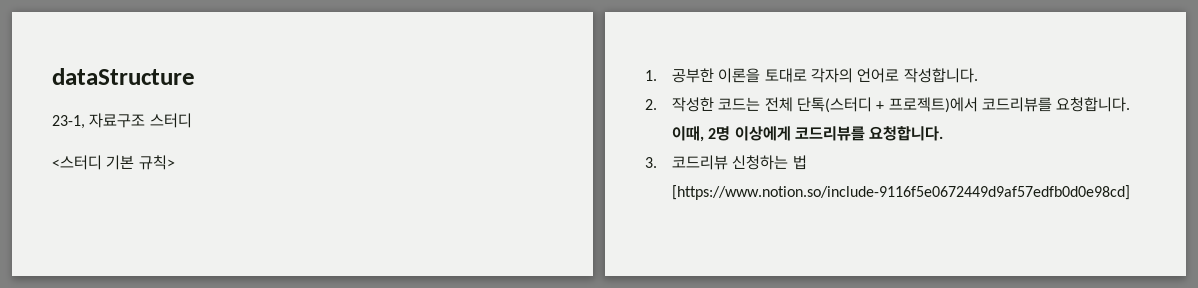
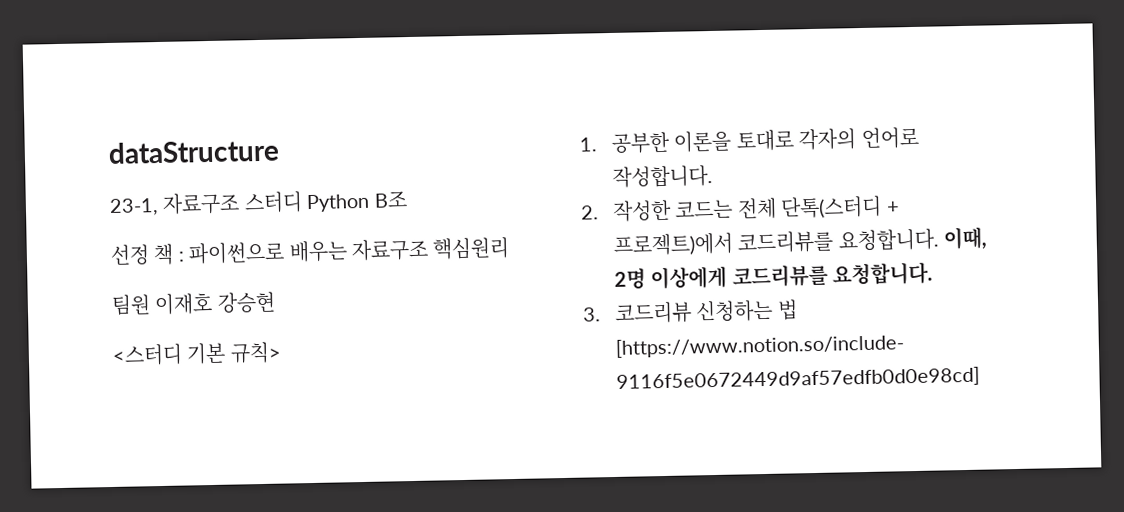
- 23-1, 자료구조 스터디
+ 23-1, 자료구조 스터디 Python B조
+ 선정 책 : 파이썬으로 배우는 자료구조 핵심원리
+ 팀원 이재호 강승현

